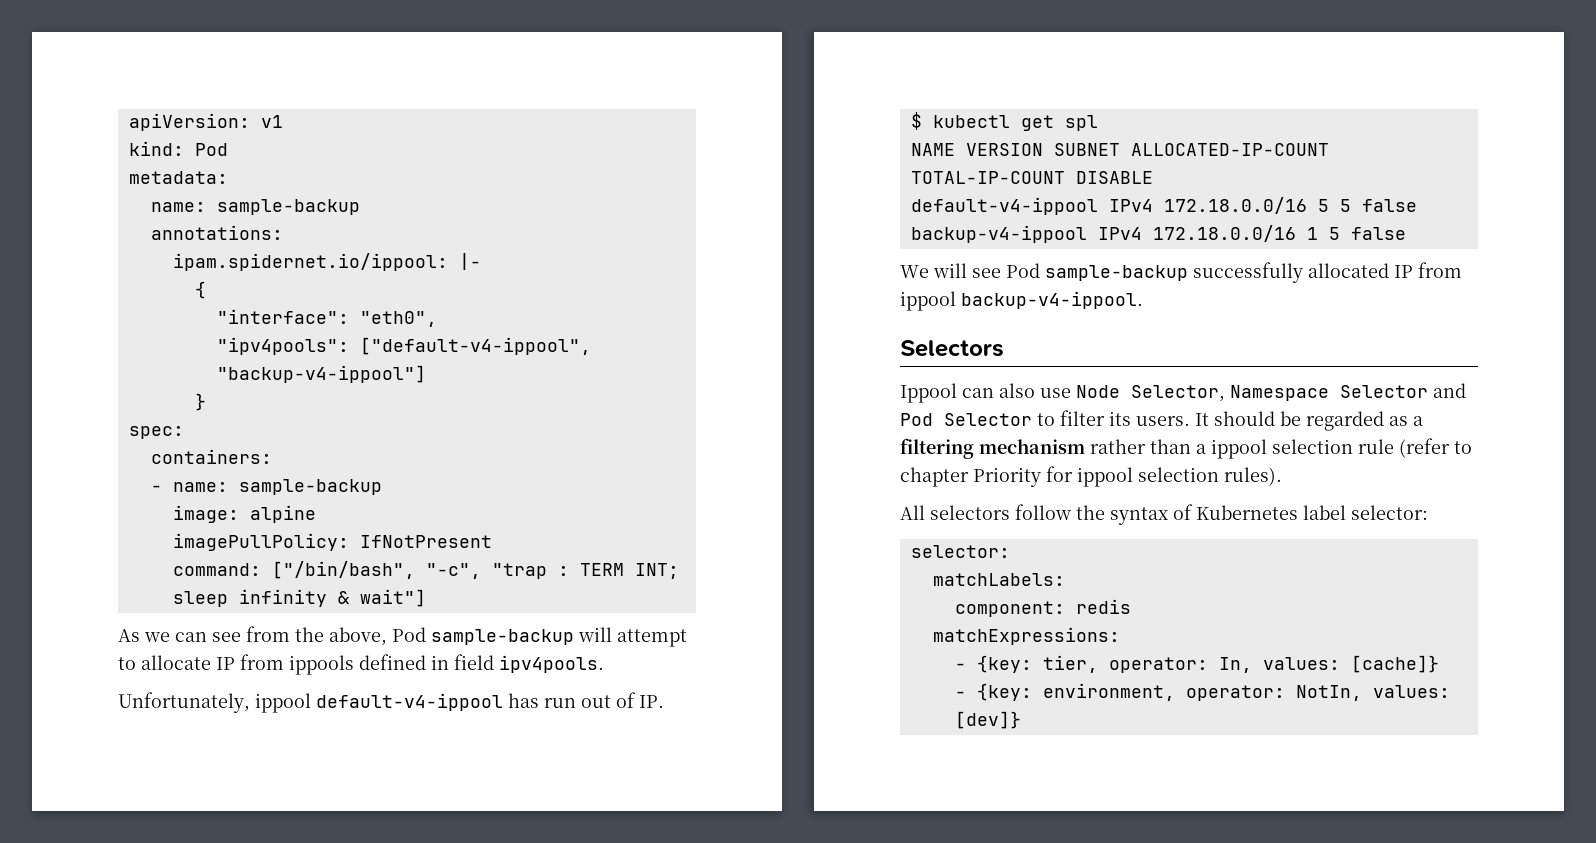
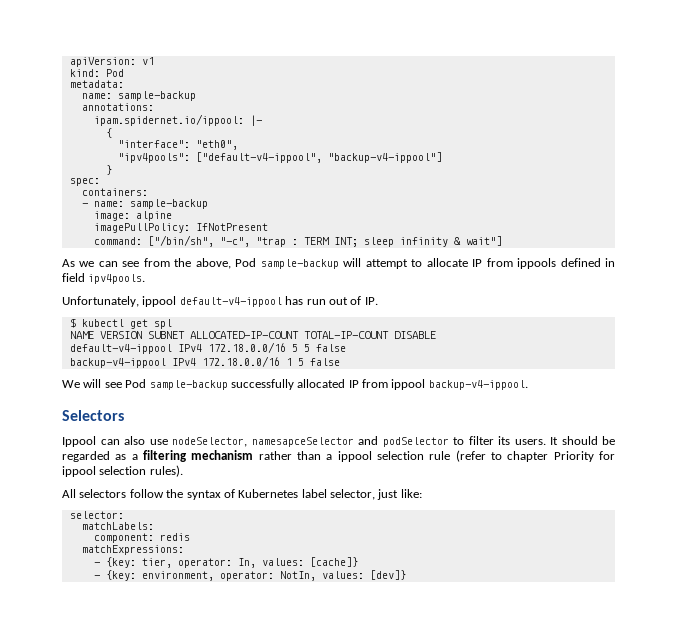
- command: ["/bin/bash", "-c", "trap : TERM INT; sleep infinity & wait"]
+ command: ["/bin/sh", "-c", "trap : TERM INT; sleep infinity & wait"]
- Ippool can also use Node Selector, Namespace Selector and Pod Selector to filter its users.
+ Ippool can also use nodeSelector, namesapceSelector and podSelector to filter its users.
- All selectors follow the syntax of Kubernetes label selector:
+ All selectors follow the syntax of Kubernetes label selector, just like:

